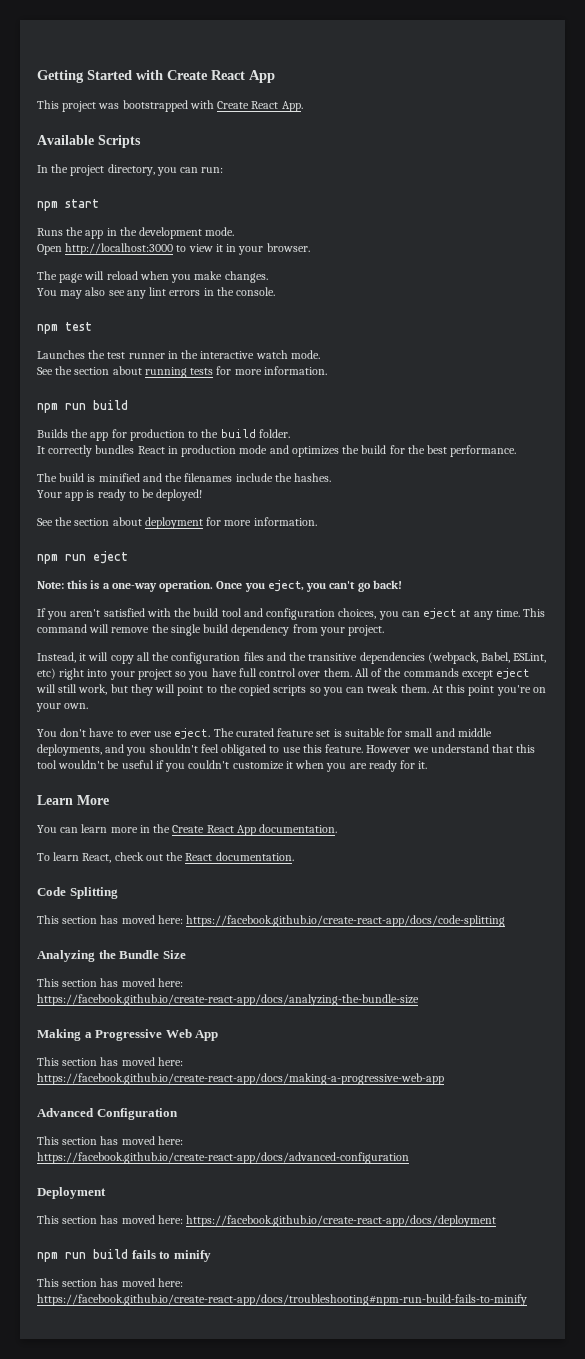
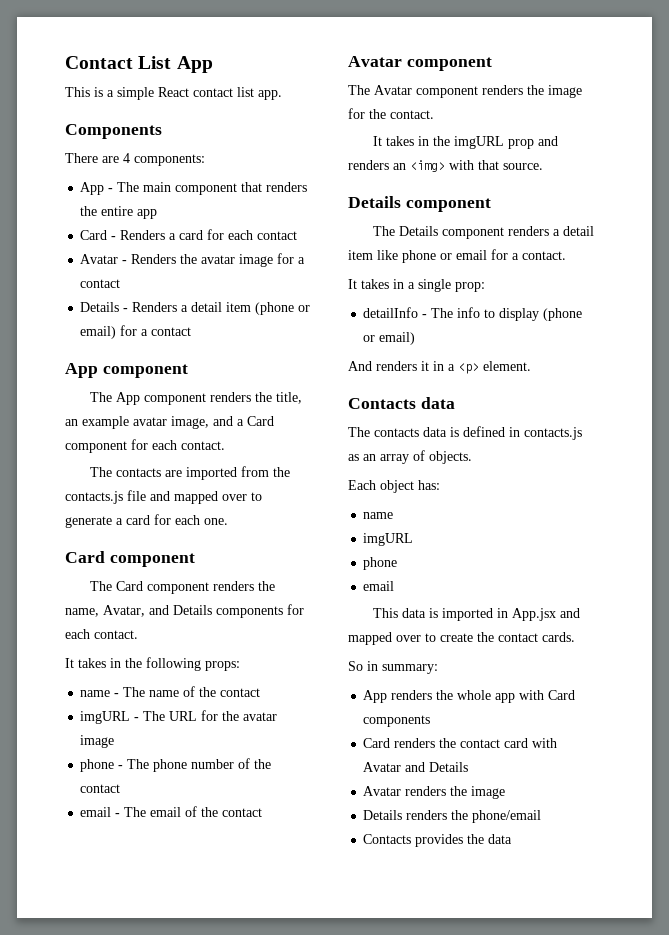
- Getting Started with Create React App
- This project was bootstrapped with Create React App.
- Available Scripts
- In the project directory, you can run:
- npm start
- Runs the app in the development mode.
- Open http://localhost:3000 to view it in your browser.
- The page will reload when you make changes.
- You may also see any lint errors in the console.
- npm test
- Launches the test runner in the interactive watch mode.
- See the section about running tests for more information.
- npm run build
- Builds the app for production to the build folder.
- It correctly bundles React in production mode and optimizes the build for the best performance.
- The build is minified and the filenames include the hashes.
- Your app is ready to be deployed!
- See the section about deployment for more information.
- npm run eject
- Note: this is a one-way operation. Once you eject, you can't go back!
- If you aren't satisfied with the build tool and configuration choices, you can eject at any time. This command will remove the single build dependency from your project.
- Instead, it will copy all the configuration files and the transitive dependencies (webpack, Babel, ESLint, etc) right into your project so you have full control over them. All of the commands except eject will still work, but they will point to the copied scripts so you can tweak them. At this point you're on your own.
- You don't have to ever use eject. The curated feature set is suitable for small and middle deployments, and you shouldn't feel obligated to use this feature. However we understand that this tool wouldn't be useful if you couldn't customize it when you are ready for it.
- Learn More
- You can learn more in the Create React App documentation.
- To learn React, check out the React documentation.
- Code Splitting
- This section has moved here: https://facebook.github.io/create-react-app/docs/code-splitting
- Analyzing the Bundle Size
- This section has moved here: https://facebook.github.io/create-react-app/docs/analyzing-the-bundle-size
- Making a Progressive Web App
- This section has moved here: https://facebook.github.io/create-react-app/docs/making-a-progressive-web-app
- Advanced Configuration
- This section has moved here: https://facebook.github.io/create-react-app/docs/advanced-configuration
- Deployment
- This section has moved here: https://facebook.github.io/create-react-app/docs/deployment
- npm run build fails to minify
- This section has moved here: https://facebook.github.io/create-react-app/docs/troubleshooting#npm-run-build-fails-to-minify
+ Contact List App
+ This is a simple React contact list app.
+ Components
+ There are 4 components:
+ App - The main component that renders the entire app
+ Card - Renders a card for each contact
+ Avatar - Renders the avatar image for a contact
+ Details - Renders a detail item (phone or email) for a contact
+ App component
+ The App component renders the title, an example avatar image, and a Card component for each contact.
+ The contacts are imported from the contacts.js file and mapped over to generate a card for each one.
+ Card component
+ The Card component renders the name, Avatar, and Details components for each contact.
+ It takes in the following props:
+ name - The name of the contact
+ imgURL - The URL for the avatar image
+ phone - The phone number of the contact
+ email - The email of the contact
+ Avatar component
+ The Avatar component renders the image for the contact.
+ It takes in the imgURL prop and renders an <img> with that source.
+ Details component
+ The Details component renders a detail item like phone or email for a contact.
+ It takes in a single prop:
+ detailInfo - The info to display (phone or email)
+ And renders it in a <p> element.
+ Contacts data
+ The contacts data is defined in contacts.js as an array of objects.
+ Each object has:
+ name
+ imgURL
+ phone
+ email
+ This data is imported in App.jsx and mapped over to create the contact cards.
+ So in summary:
+ App renders the whole app with Card components
+ Card renders the contact card with Avatar and Details
+ Avatar renders the image
+ Details renders the phone/email
+ Contacts provides the data

